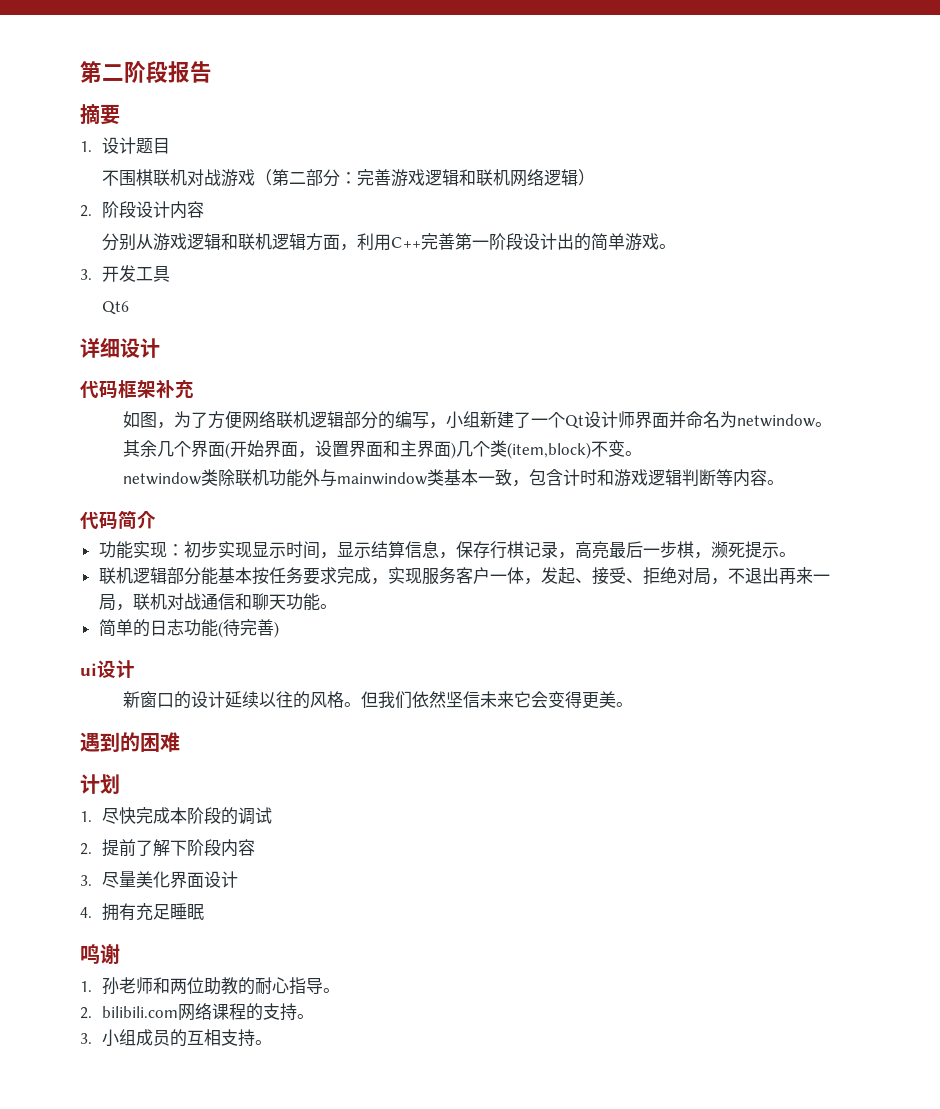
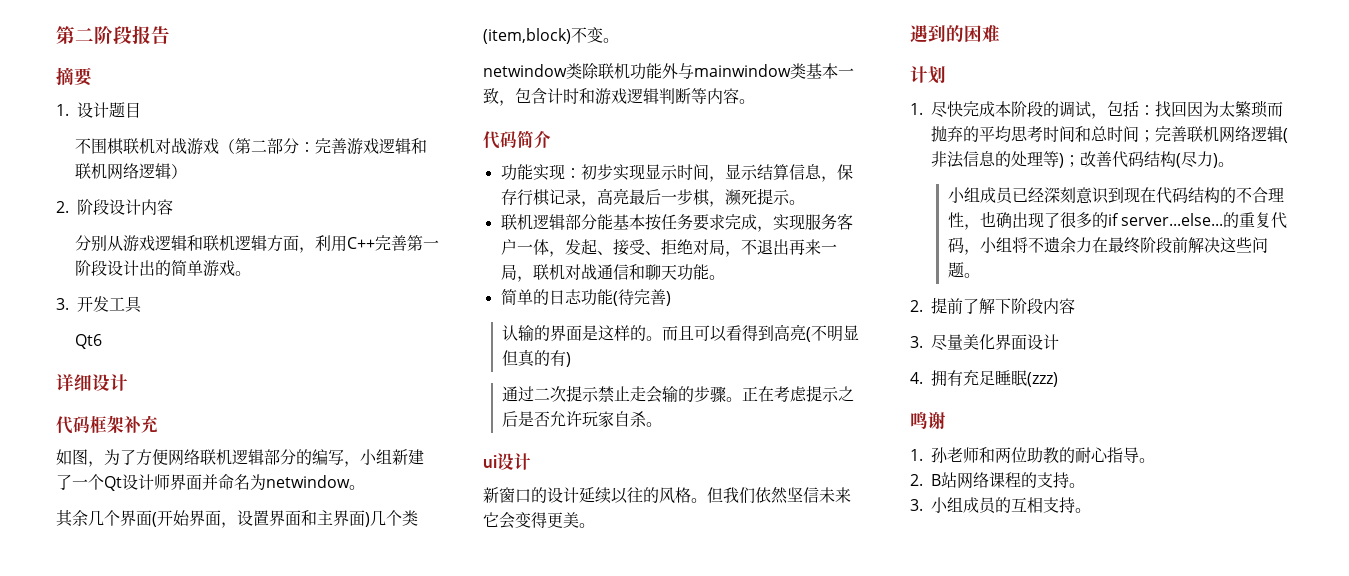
+ 认输的界面是这样的。而且可以看得到高亮(不明显但真的有)
+ 通过二次提示禁止走会输的步骤。正在考虑提示之后是否允许玩家自杀。
- 1.尽快完成本阶段的调试
+ 1.尽快完成本阶段的调试，包括：找回因为太繁琐而抛弃的平均思考时间和总时间；完善联机网络逻辑(非法信息的处理等)；改善代码结构(尽力)。
+ 小组成员已经深刻意识到现在代码结构的不合理性，也确出现了很多的if server...else...的重复代码，小组将不遗余力在最终阶段前解决这些问题。
- 4.拥有充足睡眠
+ 4.拥有充足睡眠(zzz)
- 2. bilibili.com网络课程的支持。
+ 2. B站网络课程的支持。

